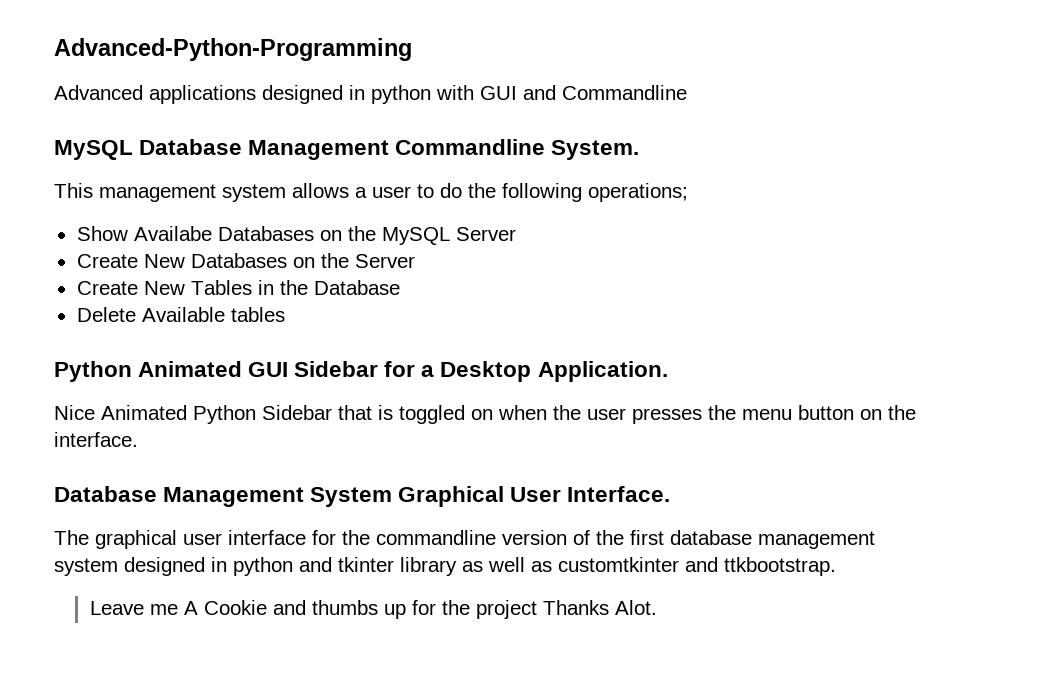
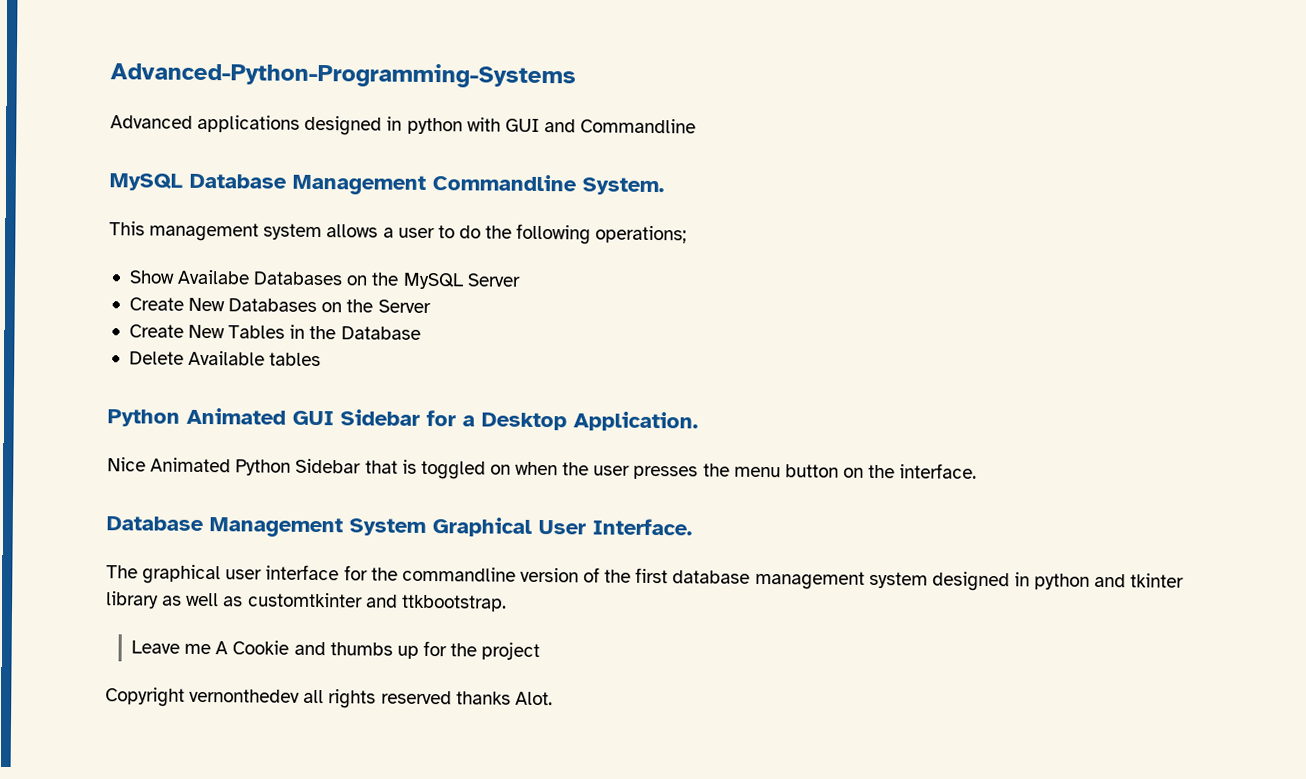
- Advanced-Python-Programming
+ Advanced-Python-Programming-Systems
- Leave me A Cookie and thumbs up for the project Thanks Alot.
+ Leave me A Cookie and thumbs up for the project
+ Copyright vernonthedev all rights reserved thanks Alot.

